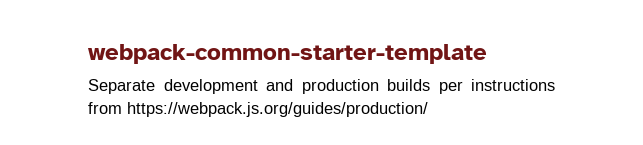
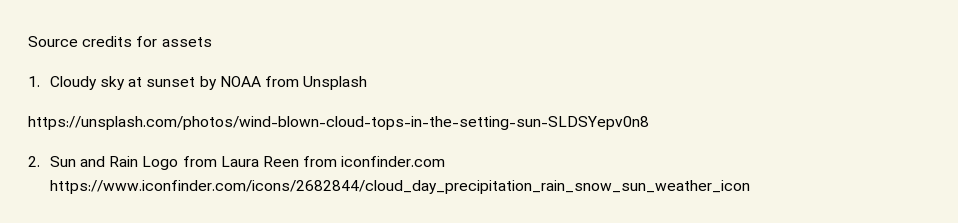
- webpack-common-starter-template
- Separate development and production builds per instructions from https://webpack.js.org/guides/production/
+ Source credits for assets
+ 1. Cloudy sky at sunset by NOAA from Unsplash
+ https://unsplash.com/photos/wind-blown-cloud-tops-in-the-setting-sun-SLDSYepv0n8
+ 2. Sun and Rain Logo from Laura Reen from iconfinder.com https://www.iconfinder.com/icons/2682844/cloud_day_precipitation_rain_snow_sun_weather_icon

